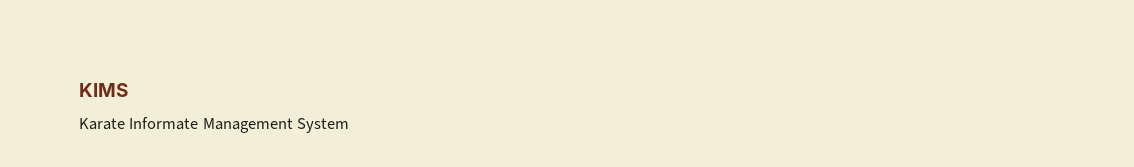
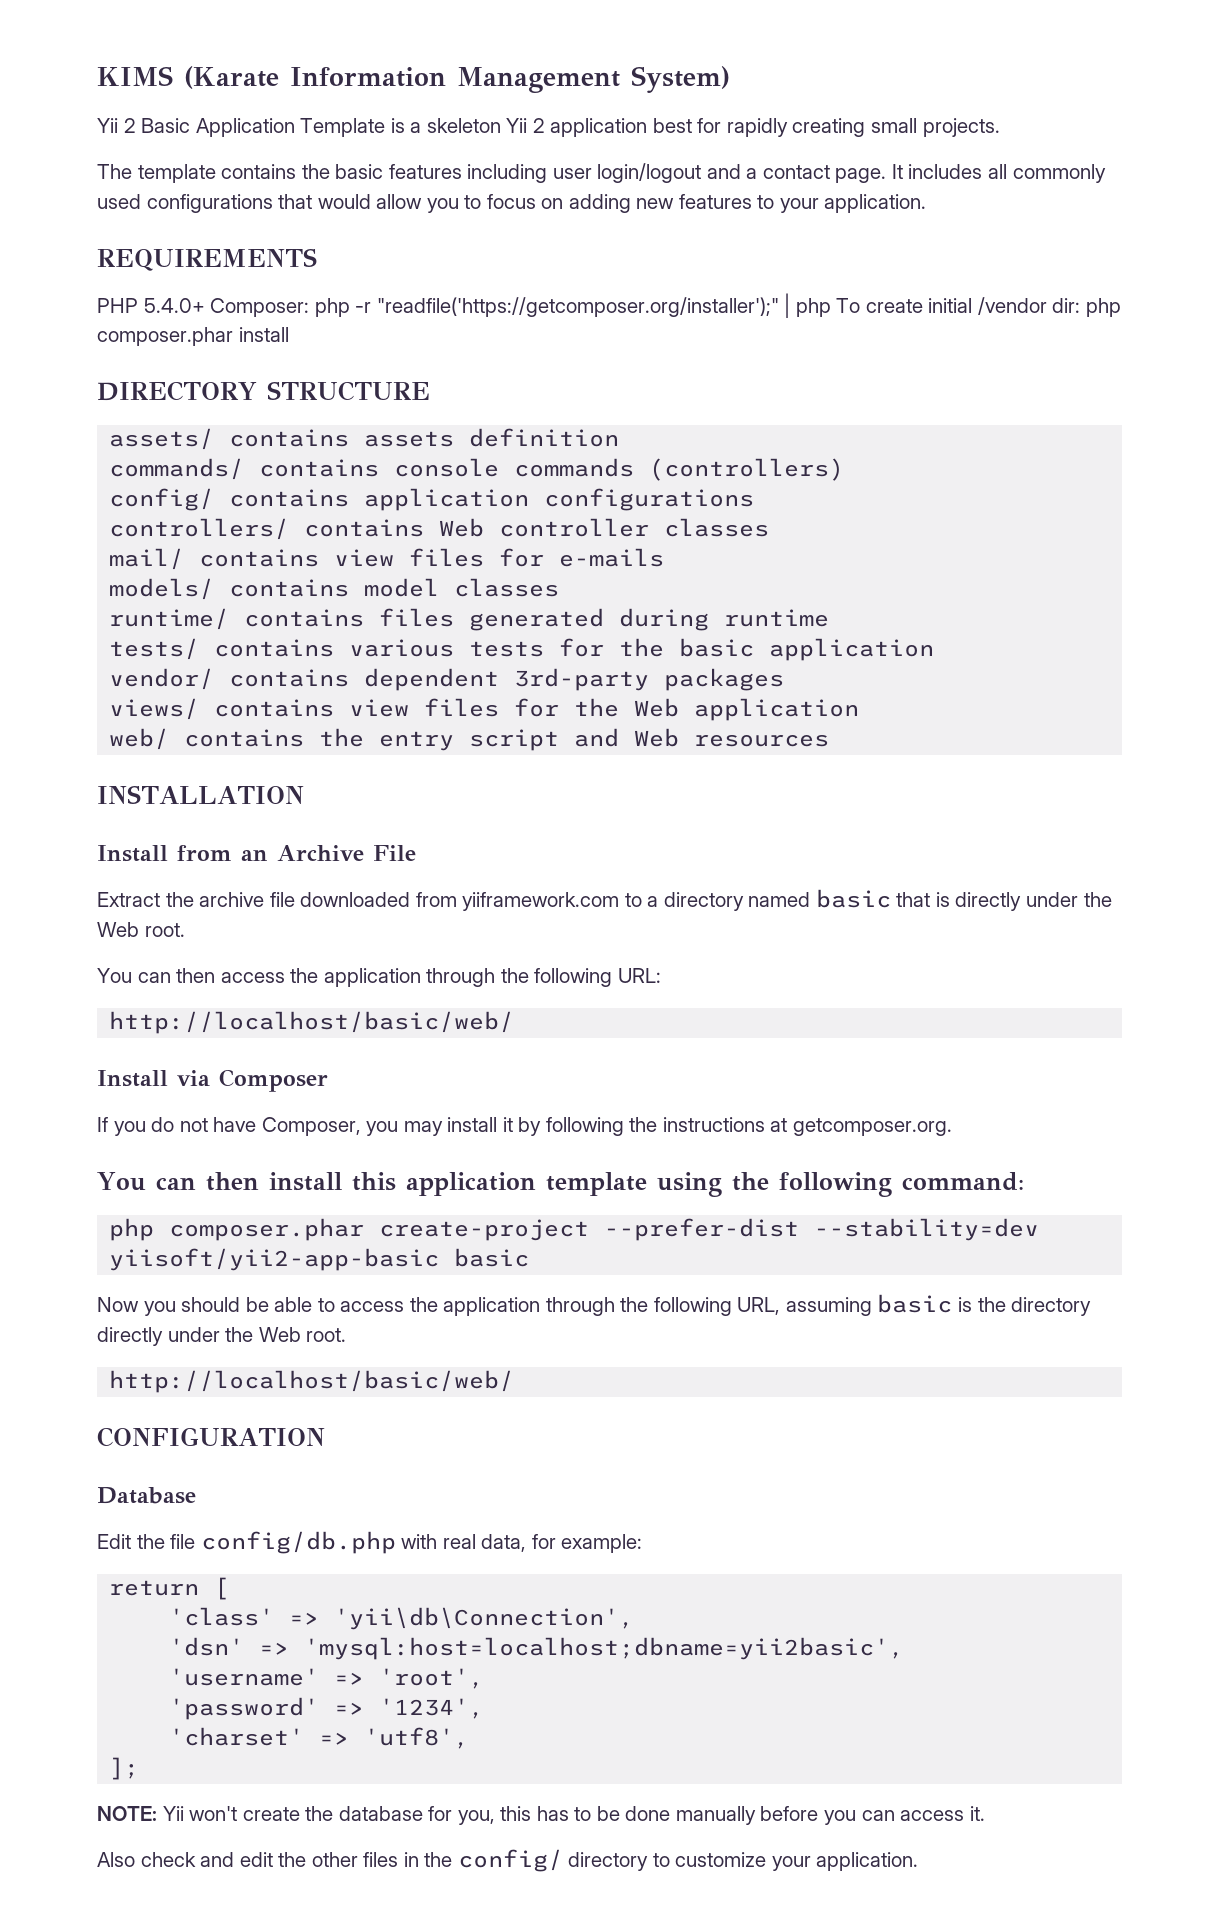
- KIMS
- Karate Informate Management System
+ KIMS (Karate Information Management System)
+ Yii 2 Basic Application Template is a skeleton Yii 2 application best for rapidly creating small projects.
+ The template contains the basic features including user login/logout and a contact page. It includes all commonly used configurations that would allow you to focus on adding new features to your application.
+ REQUIREMENTS
+ PHP 5.4.0+ Composer: php -r "readfile('https://getcomposer.org/installer');" | php To create initial /vendor dir: php composer.phar install
+ DIRECTORY STRUCTURE
+ assets/ contains assets definition
+ commands/ contains console commands (controllers)
+ config/ contains application configurations
+ controllers/ contains Web controller classes
+ mail/ contains view files for e-mails
+ models/ contains model classes
+ runtime/ contains files generated during runtime
+ tests/ contains various tests for the basic application
+ vendor/ contains dependent 3rd-party packages
+ views/ contains view files for the Web application
+ web/ contains the entry script and Web resources
+ INSTALLATION
+ Install from an Archive File
+ Extract the archive file downloaded from yiiframework.com to a directory named basic that is directly under the Web root.
+ You can then access the application through the following URL:
+ http://localhost/basic/web/
+ Install via Composer
+ If you do not have Composer, you may install it by following the instructions at getcomposer.org.
+ You can then install this application template using the following command:
+ php composer.phar create-project --prefer-dist --stability=dev yiisoft/yii2-app-basic basic
+ Now you should be able to access the application through the following URL, assuming basic is the directory directly under the Web root.
+ http://localhost/basic/web/
+ CONFIGURATION
+ Database
+ Edit the file config/db.php with real data, for example:
+ return [
+ 'class' => 'yii\db\Connection',
+ 'dsn' => 'mysql:host=localhost;dbname=yii2basic',
+ 'username' => 'root',
+ 'password' => '1234',
+ 'charset' => 'utf8',
+ ];
+ NOTE: Yii won't create the database for you, this has to be done manually before you can access it.
+ Also check and edit the other files in the config/ directory to customize your application.

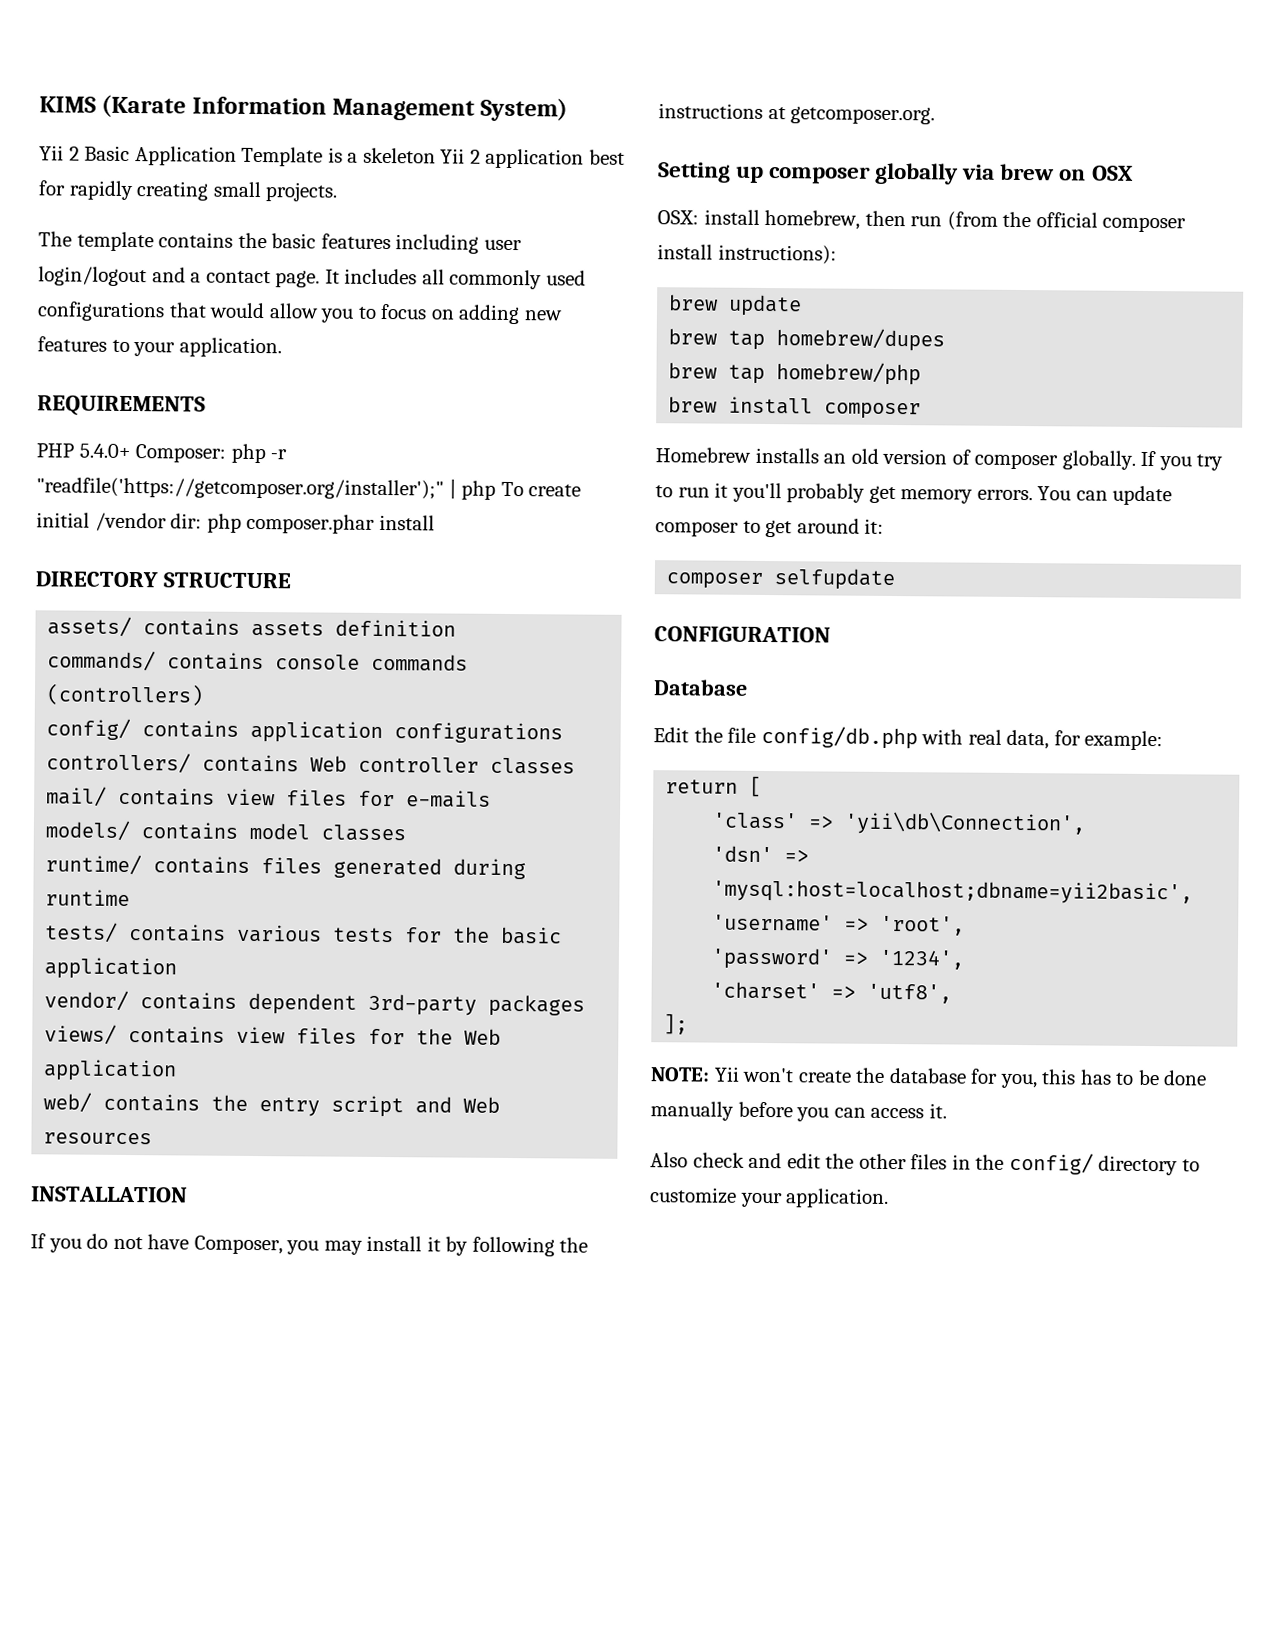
- Install from an Archive File
- Extract the archive file downloaded from yiiframework.com to a directory named basic that is directly under the Web root.
- You can then access the application through the following URL:
- http://localhost/basic/web/
- Install via Composer
- You can then install this application template using the following command:
- php composer.phar create-project --prefer-dist --stability=dev yiisoft/yii2-app-basic basic
- Now you should be able to access the application through the following URL, assuming basic is the directory directly under the Web root.
- http://localhost/basic/web/
+ Setting up composer globally via brew on OSX
+ OSX: install homebrew, then run (from the official composer install instructions):
+ brew update
+ brew tap homebrew/dupes
+ brew tap homebrew/php
+ brew install composer
+ Homebrew installs an old version of composer globally. If you try to run it you'll probably get memory errors. You can update composer to get around it:
+ composer selfupdate

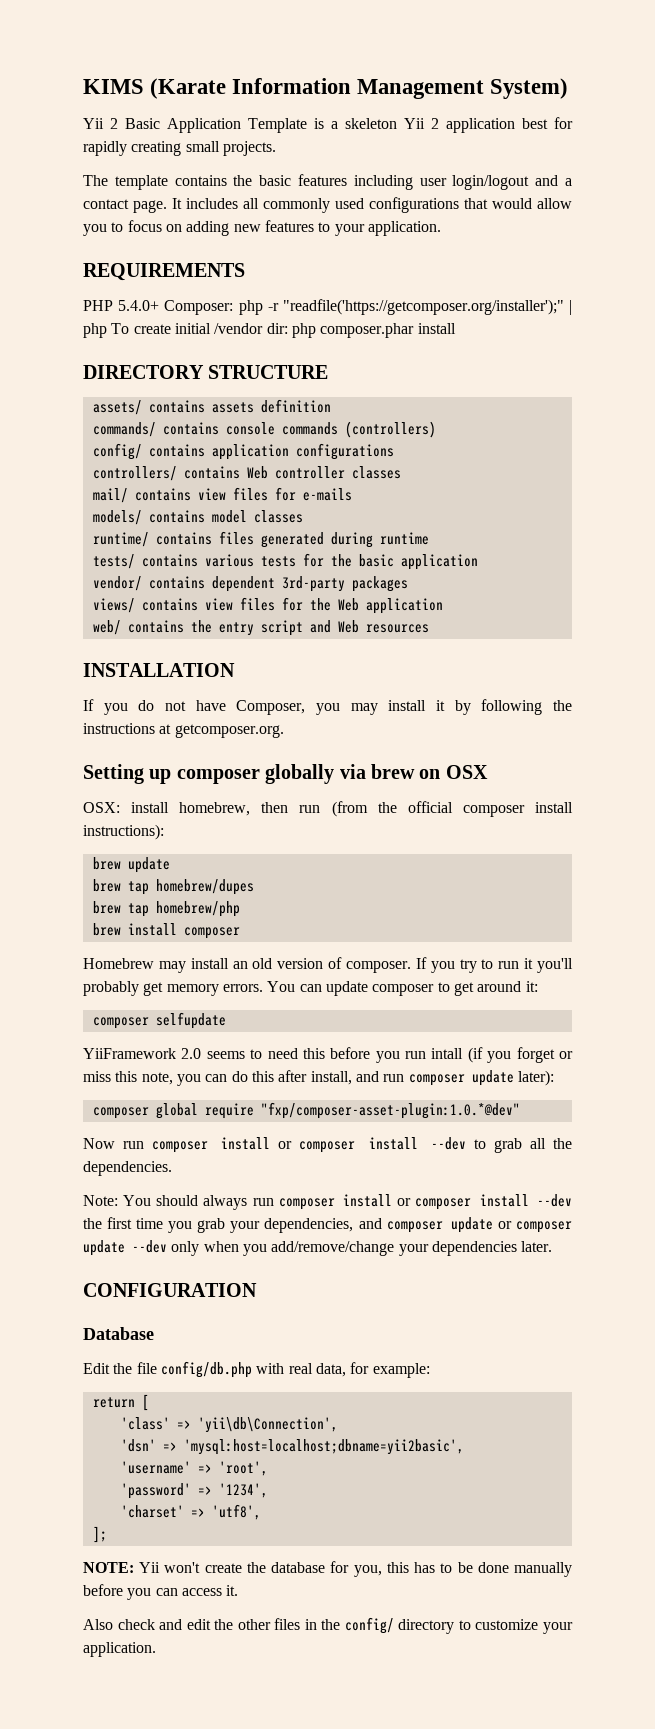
- Homebrew installs an old version of composer globally.
+ Homebrew may install an old version of composer.
+ YiiFramework 2.0 seems to need this before you run intall (if you forget or miss this note, you can do this after install, and run composer update later):
+ composer global require "fxp/composer-asset-plugin:1.0.*@dev"
+ Now run composer install or composer install --dev to grab all the dependencies.
+ Note: You should always run composer install or composer install --dev the first time you grab your dependencies, and composer update or composer update --dev only when you add/remove/change your dependencies later.

